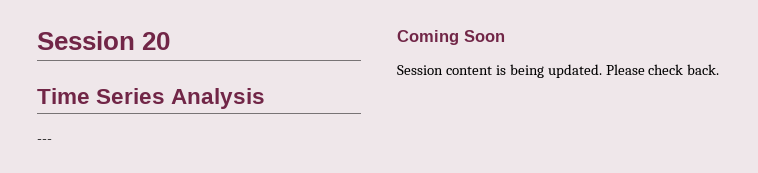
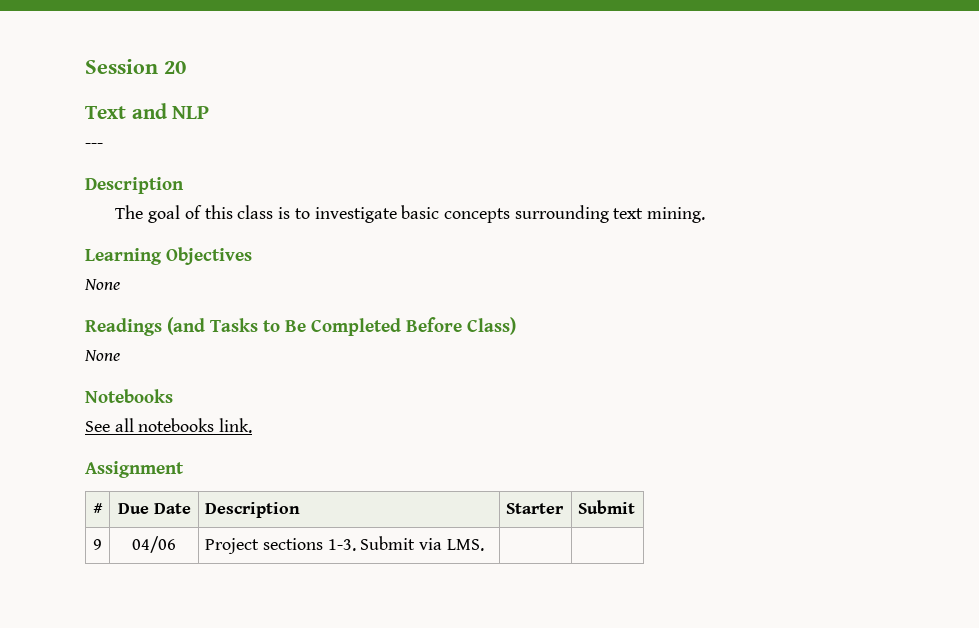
- Time Series Analysis
+ Text and NLP
  ---
- Coming Soon
- Session content is being updated. Please check back.
+ Description
+ The goal of this class is to investigate basic concepts surrounding text mining.
+ Learning Objectives
+ None
+ Readings (and Tasks to Be Completed Before Class)
+ None
+ Notebooks
+ See all notebooks link.
+ Assignment
+ # | Due Date | Description | Starter | Submit
+ 9 | 04/06 | Project sections 1-3. Submit via LMS. | |

